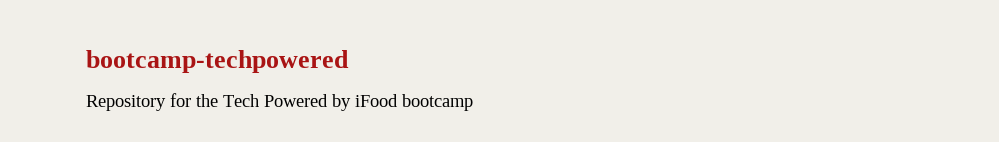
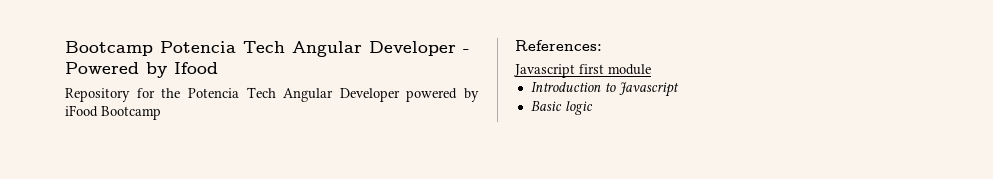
- bootcamp-techpowered
- Repository for the Tech Powered by iFood bootcamp
+ Bootcamp Potencia Tech Angular Developer - Powered by Ifood
+ Repository for the Potencia Tech Angular Developer powered by iFood Bootcamp
+ References:
+ Javascript first module
+ Introduction to Javascript
+ Basic logic

